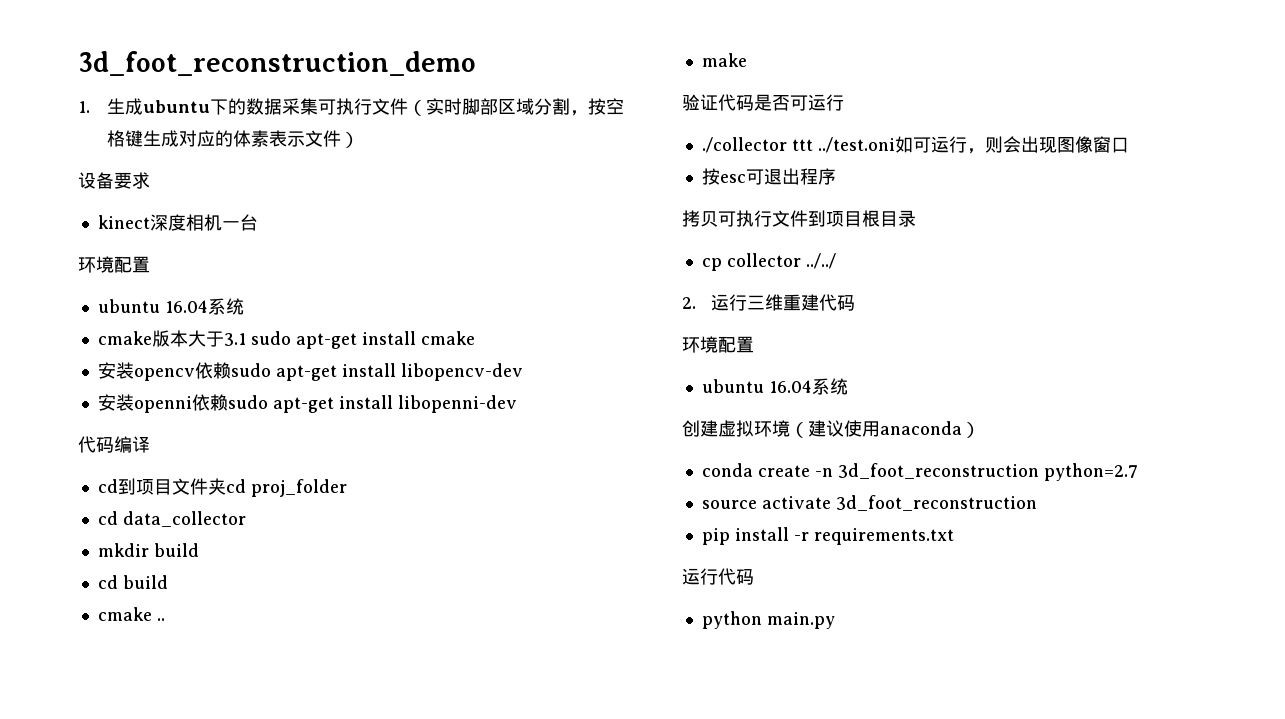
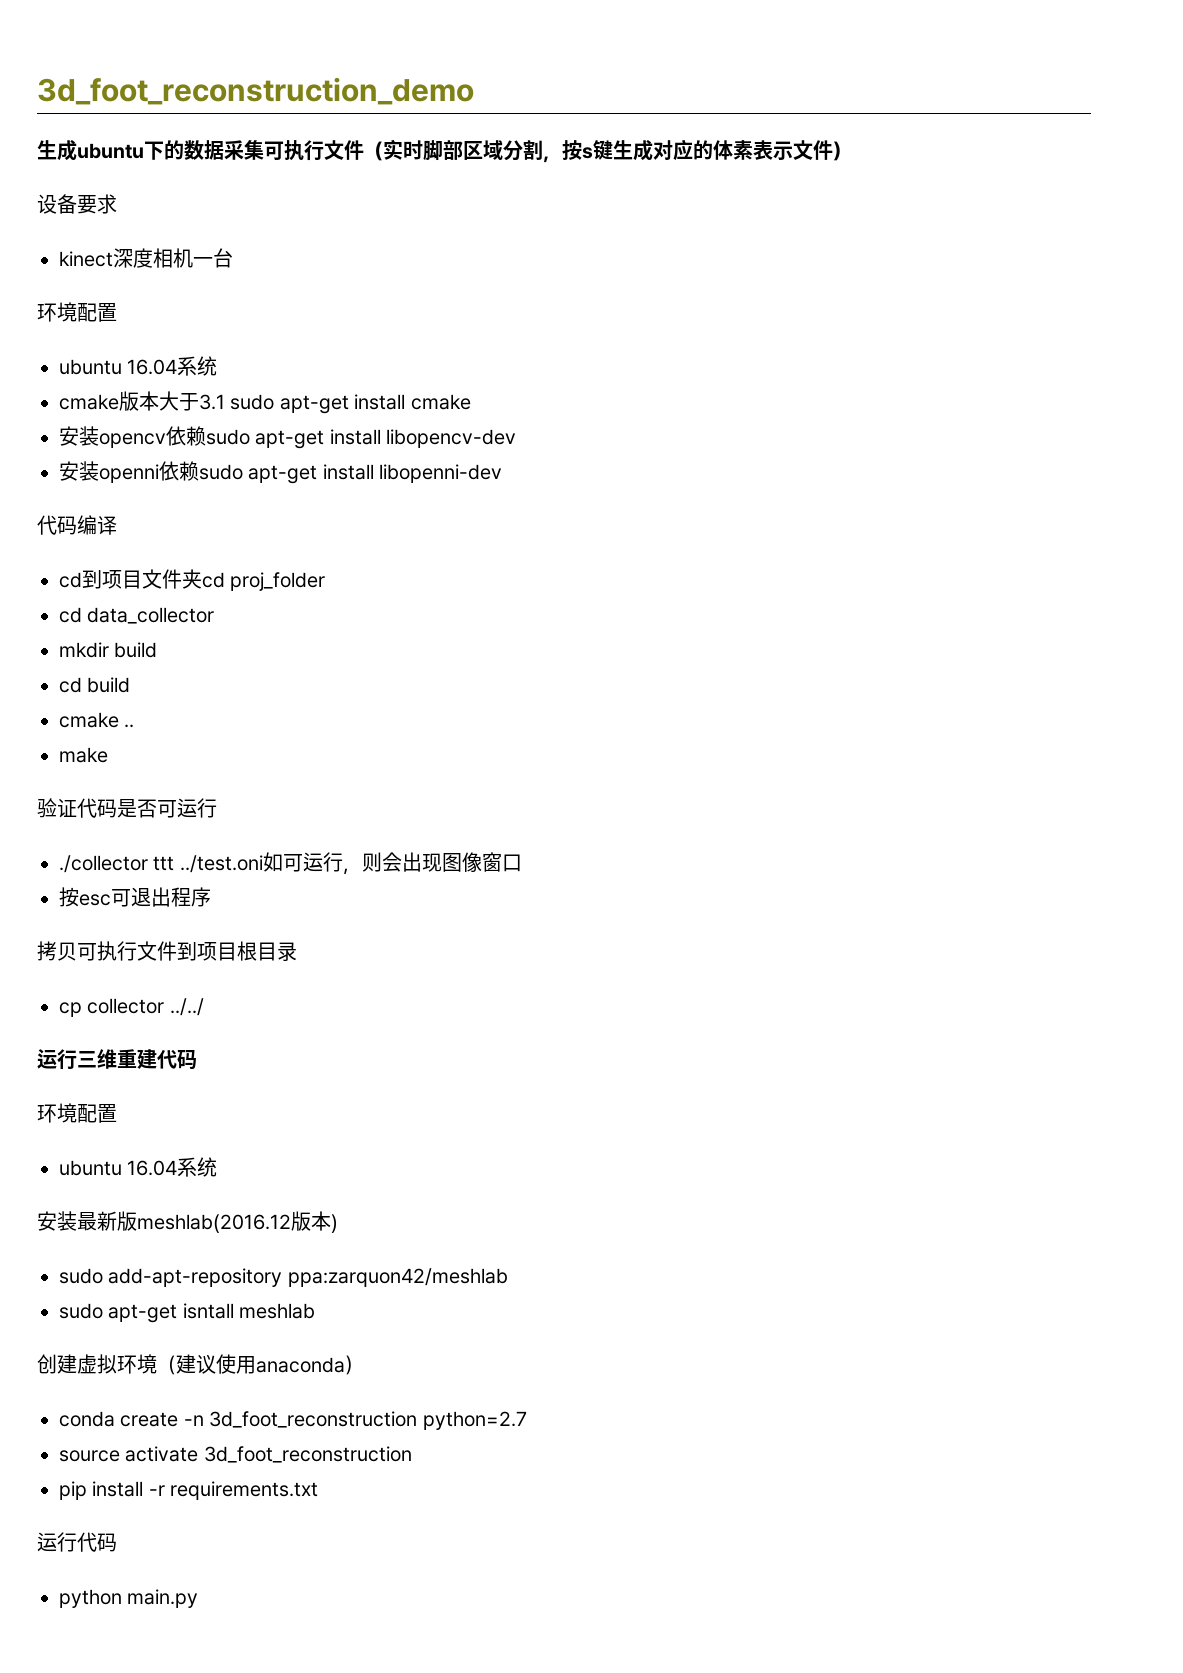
- 1.生成ubuntu下的数据采集可执行文件（实时脚部区域分割，按空格键生成对应的体素表示文件）
+ 生成ubuntu下的数据采集可执行文件（实时脚部区域分割，按s键生成对应的体素表示文件）
- 2.运行三维重建代码
+ 运行三维重建代码
+ 安装最新版meshlab(2016.12版本)
+ sudo add-apt-repository ppa:zarquon42/meshlab
+ sudo apt-get isntall meshlab

